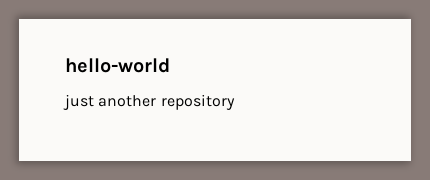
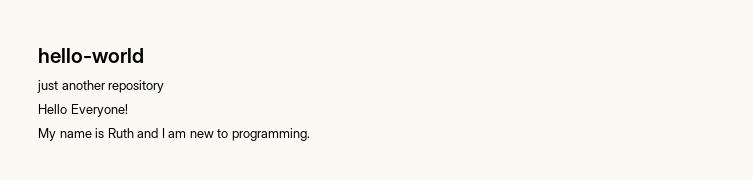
+ Hello Everyone!
+ My name is Ruth and I am new to programming.

